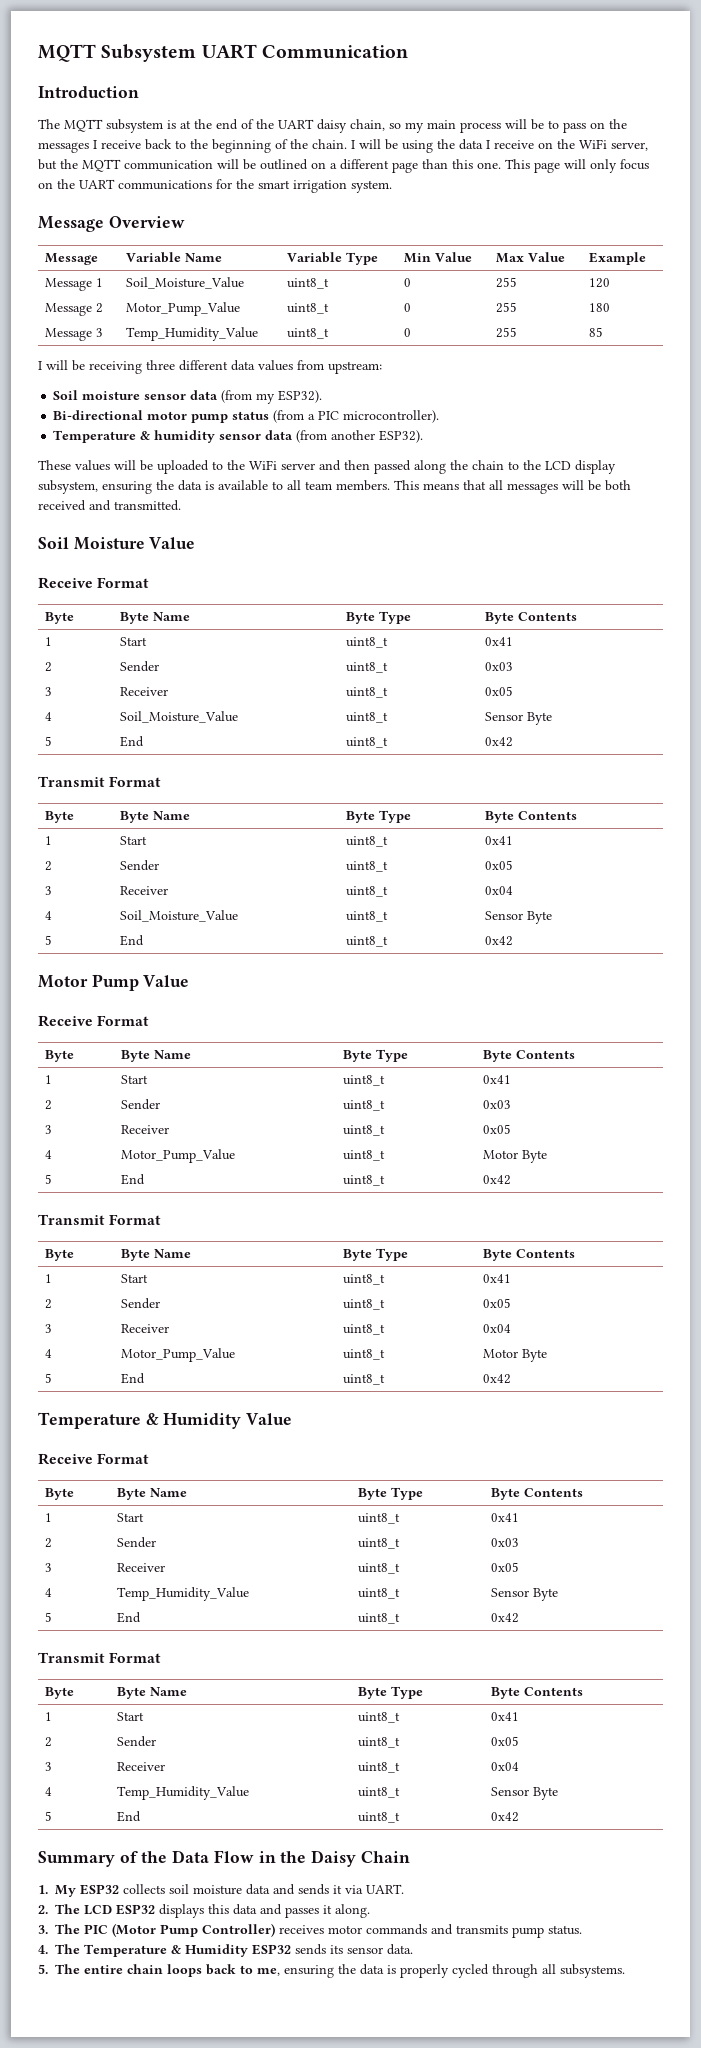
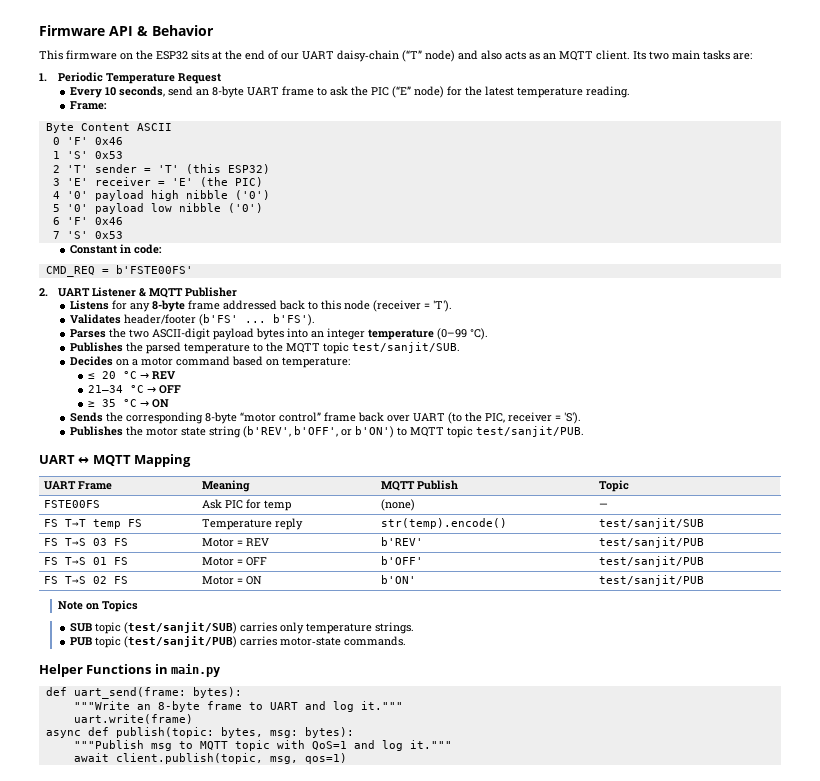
- MQTT Subsystem UART Communication
- Introduction
- The MQTT subsystem is at the end of the UART daisy chain, so my main process will be to pass on the messages I receive back to the beginning of the chain. I will be using the data I receive on the WiFi server, but the MQTT communication will be outlined on a different page than this one. This page will only focus on the UART communications for the smart irrigation system.
- Message Overview
- Message | Variable Name | Variable Type | Min Value | Max Value | Example
- Message 1 | Soil_Moisture_Value | uint8_t | 0 | 255 | 120
- Message 2 | Motor_Pump_Value | uint8_t | 0 | 255 | 180
- Message 3 | Temp_Humidity_Value | uint8_t | 0 | 255 | 85
- I will be receiving three different data values from upstream:
- Soil moisture sensor data (from my ESP32).
- Bi-directional motor pump status (from a PIC microcontroller).
- Temperature & humidity sensor data (from another ESP32).
- These values will be uploaded to the WiFi server and then passed along the chain to the LCD display subsystem, ensuring the data is available to all team members. This means that all messages will be both received and transmitted.
- Soil Moisture Value
- Receive Format
- Byte | Byte Name | Byte Type | Byte Contents
- 1 | Start | uint8_t | 0x41
- 2 | Sender | uint8_t | 0x03
- 3 | Receiver | uint8_t | 0x05
- 4 | Soil_Moisture_Value | uint8_t | Sensor Byte
- 5 | End | uint8_t | 0x42
- Transmit Format
- Byte | Byte Name | Byte Type | Byte Contents
- 1 | Start | uint8_t | 0x41
- 2 | Sender | uint8_t | 0x05
- 3 | Receiver | uint8_t | 0x04
- 4 | Soil_Moisture_Value | uint8_t | Sensor Byte
- 5 | End | uint8_t | 0x42
- Motor Pump Value
- Receive Format
- Byte | Byte Name | Byte Type | Byte Contents
- 1 | Start | uint8_t | 0x41
- 2 | Sender | uint8_t | 0x03
- 3 | Receiver | uint8_t | 0x05
- 4 | Motor_Pump_Value | uint8_t | Motor Byte
- 5 | End | uint8_t | 0x42
- Transmit Format
- Byte | Byte Name | Byte Type | Byte Contents
- 1 | Start | uint8_t | 0x41
- 2 | Sender | uint8_t | 0x05
- 3 | Receiver | uint8_t | 0x04
- 4 | Motor_Pump_Value | uint8_t | Motor Byte
- 5 | End | uint8_t | 0x42
- Temperature & Humidity Value
- Receive Format
- Byte | Byte Name | Byte Type | Byte Contents
- 1 | Start | uint8_t | 0x41
- 2 | Sender | uint8_t | 0x03
- 3 | Receiver | uint8_t | 0x05
- 4 | Temp_Humidity_Value | uint8_t | Sensor Byte
- 5 | End | uint8_t | 0x42
- Transmit Format
- Byte | Byte Name | Byte Type | Byte Contents
- 1 | Start | uint8_t | 0x41
- 2 | Sender | uint8_t | 0x05
- 3 | Receiver | uint8_t | 0x04
- 4 | Temp_Humidity_Value | uint8_t | Sensor Byte
- 5 | End | uint8_t | 0x42
- Summary of the Data Flow in the Daisy Chain
- 1. My ESP32 collects soil moisture data and sends it via UART.
- 2. The LCD ESP32 displays this data and passes it along.
- 3. The PIC (Motor Pump Controller) receives motor commands and transmits pump status.
- 4. The Temperature & Humidity ESP32 sends its sensor data.
- 5. The entire chain loops back to me, ensuring the data is properly cycled through all subsystems.
+ Firmware API & Behavior
+ This firmware on the ESP32 sits at the end of our UART daisy‐chain (“T” node) and also acts as an MQTT client. Its two main tasks are:
+ 1. Periodic Temperature Request
+ Every 10 seconds, send an 8-byte UART frame to ask the PIC (“E” node) for the latest temperature reading.
+ Frame:
+ Byte Content ASCII
+ 0 'F' 0x46
+ 1 'S' 0x53
+ 2 'T' sender = 'T' (this ESP32)
+ 3 'E' receiver = 'E' (the PIC)
+ 4 '0' payload high nibble ('0')
+ 5 '0' payload low nibble ('0')
+ 6 'F' 0x46
+ 7 'S' 0x53
+ Constant in code:
+ CMD_REQ = b'FSTE00FS'
+ 2. UART Listener & MQTT Publisher
+ Listens for any 8-byte frame addressed back to this node (receiver = 'T').
+ Validates header/footer (b'FS' ... b'FS').
+ Parses the two ASCII-digit payload bytes into an integer temperature (0–99 °C).
+ Publishes the parsed temperature to the MQTT topic test/sanjit/SUB.
+ Decides on a motor command based on temperature:
+ ≤ 20 °C → REV
+ 21–34 °C → OFF
+ ≥ 35 °C → ON
+ Sends the corresponding 8-byte “motor control” frame back over UART (to the PIC, receiver = 'S').
+ Publishes the motor state string (b'REV', b'OFF', or b'ON') to MQTT topic test/sanjit/PUB.
+ UART ↔ MQTT Mapping
+ UART Frame | Meaning | MQTT Publish | Topic
+ FSTE00FS | Ask PIC for temp | (none) | —
+ FS T→T temp FS | Temperature reply | str(temp).encode() | test/sanjit/SUB
+ FS T→S 03 FS | Motor = REV | b'REV' | test/sanjit/PUB
+ FS T→S 01 FS | Motor = OFF | b'OFF' | test/sanjit/PUB
+ FS T→S 02 FS | Motor = ON | b'ON' | test/sanjit/PUB
+ Note on Topics
+ SUB topic (test/sanjit/SUB) carries only temperature strings.
+ PUB topic (test/sanjit/PUB) carries motor‐state commands.
+ Helper Functions in main.py
+ def uart_send(frame: bytes):
+ """Write an 8-byte frame to UART and log it."""
+ uart.write(frame)
+ async def publish(topic: bytes, msg: bytes):
+ """Publish msg to MQTT topic with QoS=1 and log it."""
+ await client.publish(topic, msg, qos=1)

